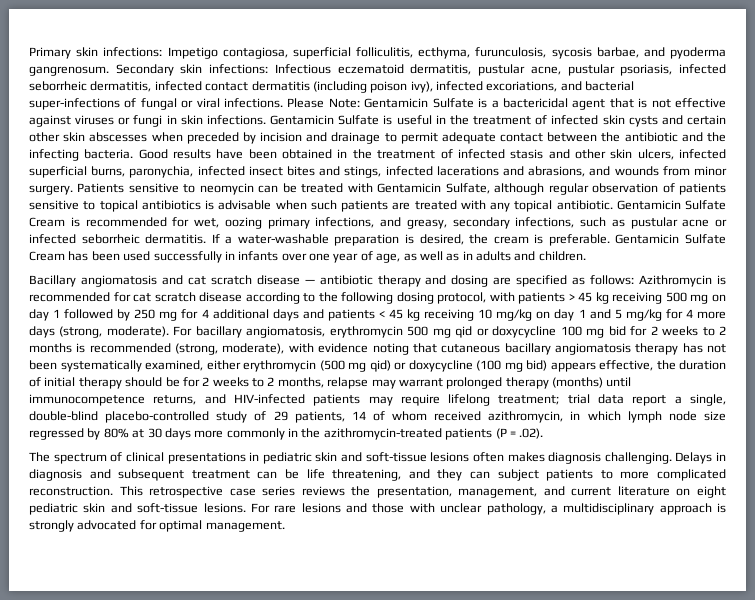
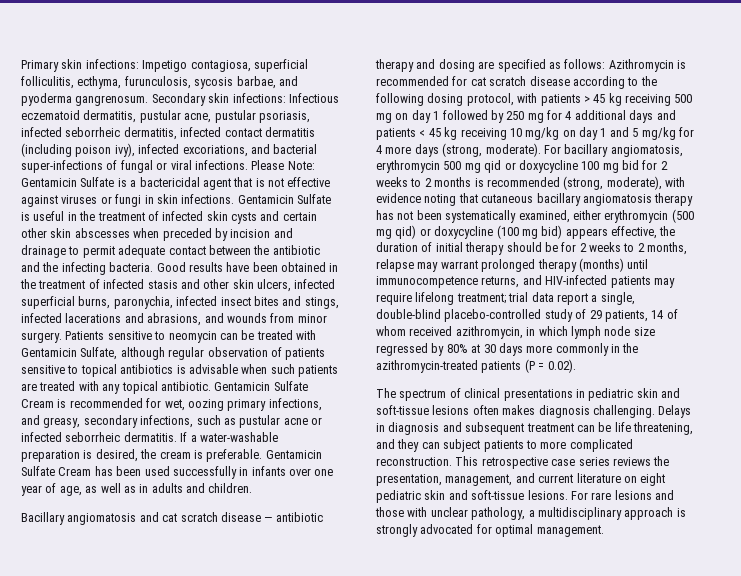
- trial data report a single, double-blind placebo-controlled study of 29 patients, 14 of whom received azithromycin, in which lymph node size regressed by 80% at 30 days more commonly in the azithromycin-treated patients (P = .02).
+ trial data report a single, double-blind placebo-controlled study of 29 patients, 14 of whom received azithromycin, in which lymph node size regressed by 80% at 30 days more commonly in the azithromycin-treated patients (P = 0.02).

